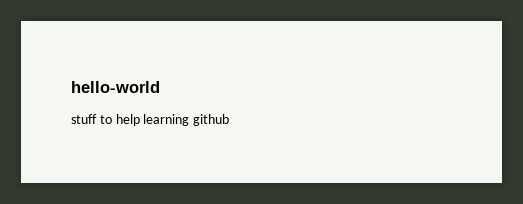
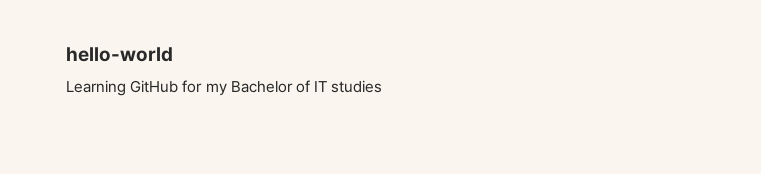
- stuff to help learning github
+ Learning GitHub for my Bachelor of IT studies

